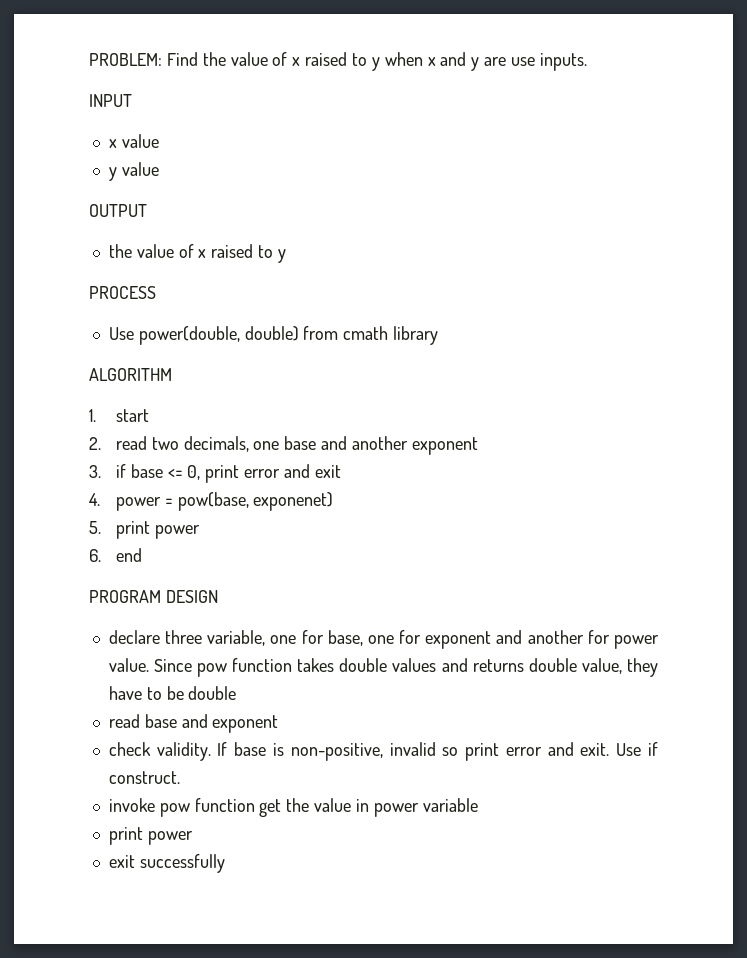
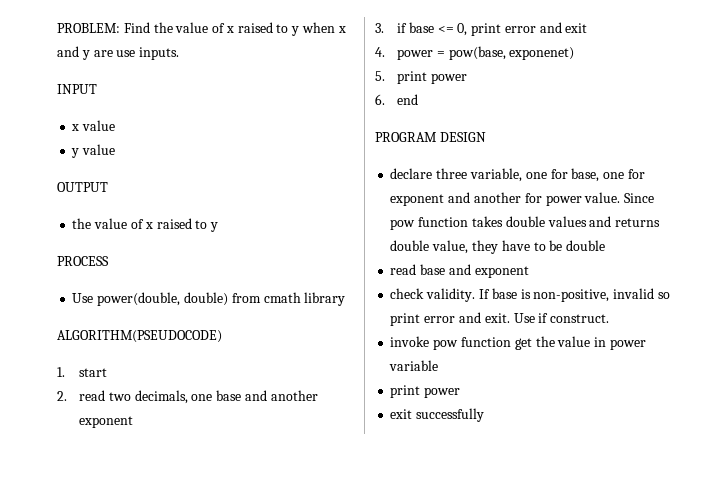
- ALGORITHM
+ ALGORITHM(PSEUDOCODE)

